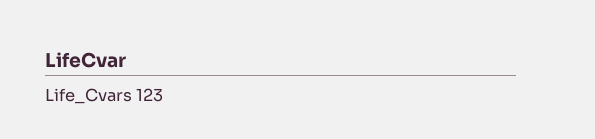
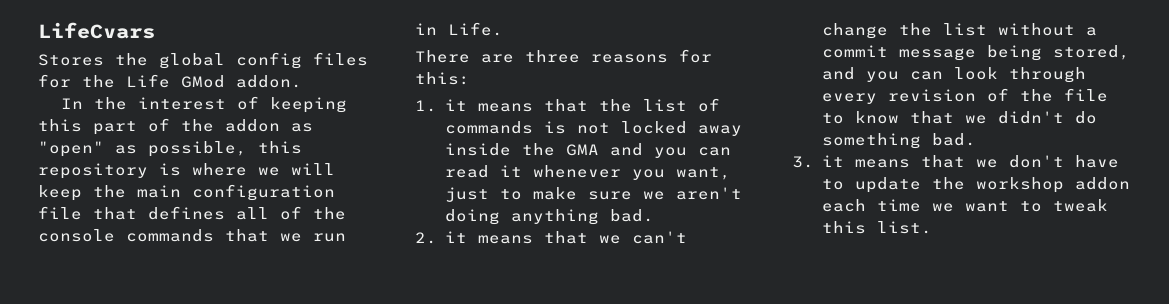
- LifeCvar
- Life_Cvars 123
+ LifeCvars
+ Stores the global config files for the Life GMod addon.
+ In the interest of keeping this part of the addon as "open" as possible, this repository is where we will keep the main configuration file that defines all of the console commands that we run in Life.
+ There are three reasons for this:
+ 1. it means that the list of commands is not locked away inside the GMA and you can read it whenever you want, just to make sure we aren't doing anything bad.
+ 2. it means that we can't change the list without a commit message being stored, and you can look through every revision of the file to know that we didn't do something bad.
+ 3. it means that we don't have to update the workshop addon each time we want to tweak this list.

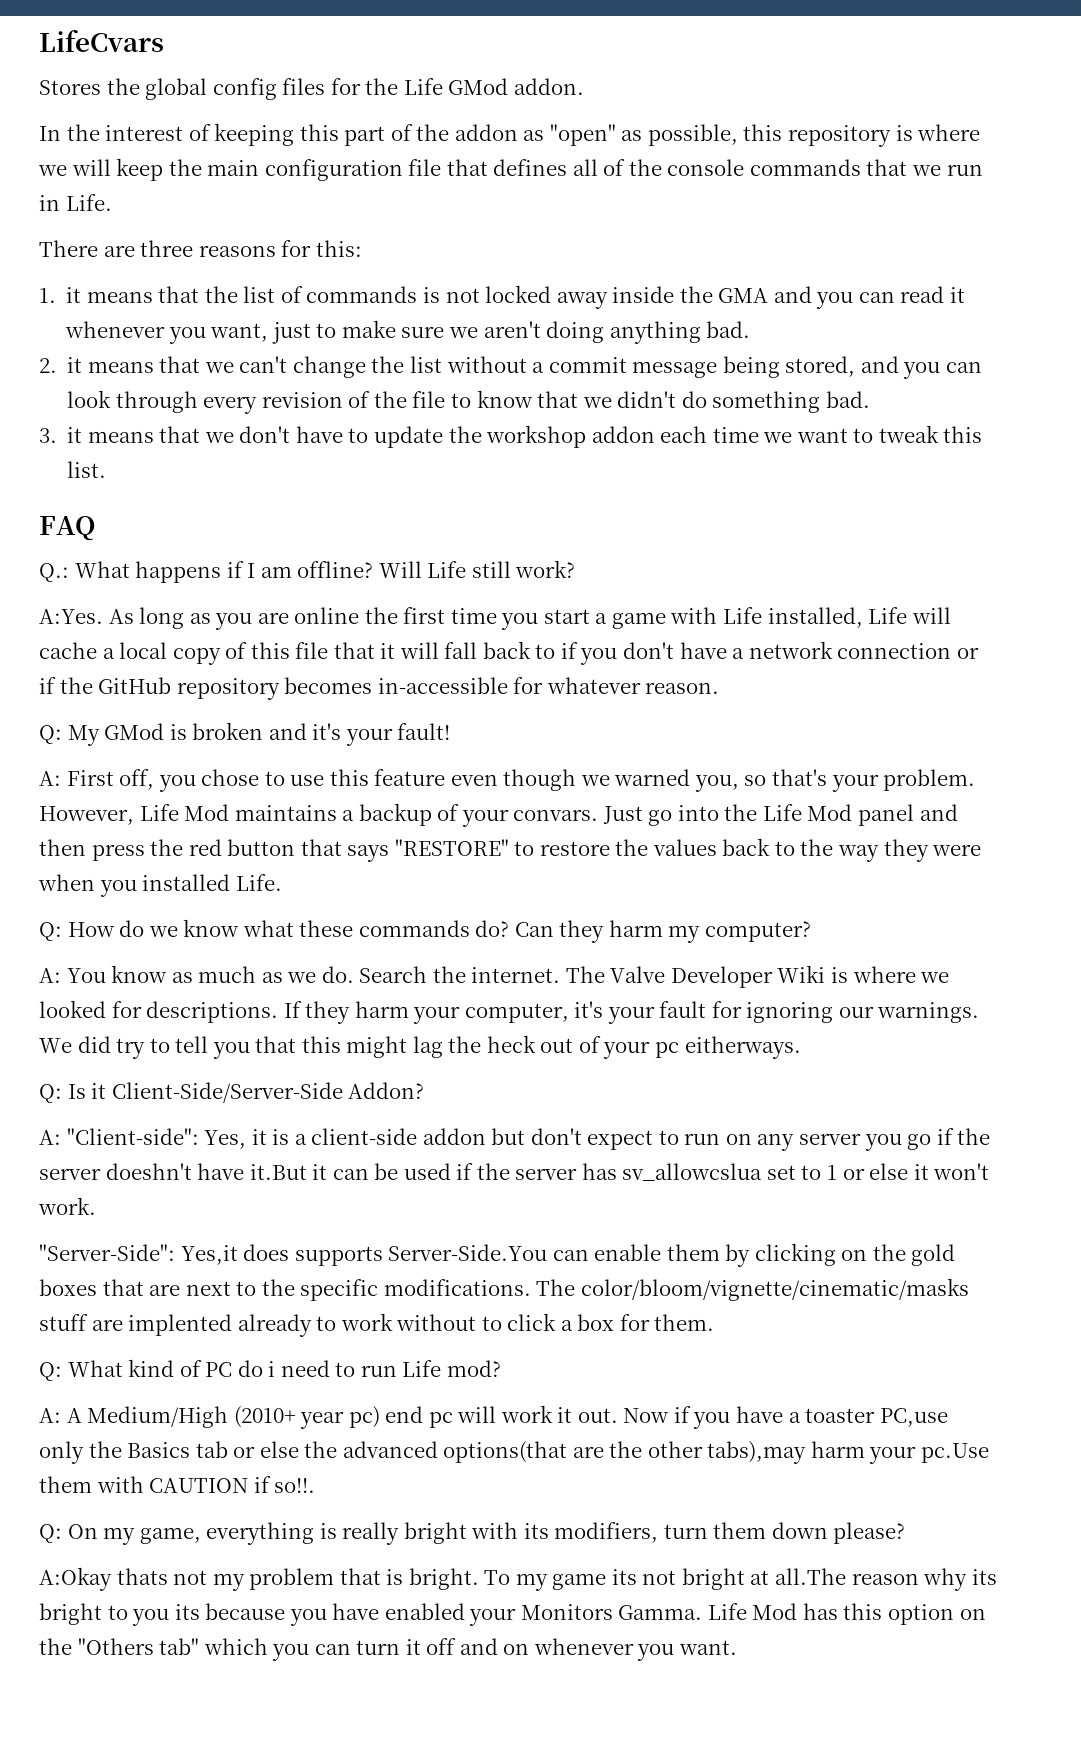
+ FAQ
+ Q.: What happens if I am offline? Will Life still work?
+ A:Yes. As long as you are online the first time you start a game with Life installed, Life will cache a local copy of this file that it will fall back to if you don't have a network connection or if the GitHub repository becomes in-accessible for whatever reason.
+ Q: My GMod is broken and it's your fault!
+ A: First off, you chose to use this feature even though we warned you, so that's your problem. However, Life Mod maintains a backup of your convars. Just go into the Life Mod panel and then press the red button that says "RESTORE" to restore the values back to the way they were when you installed Life.
+ Q: How do we know what these commands do? Can they harm my computer?
+ A: You know as much as we do. Search the internet. The Valve Developer Wiki is where we looked for descriptions. If they harm your computer, it's your fault for ignoring our warnings. We did try to tell you that this might lag the heck out of your pc eitherways.
+ Q: Is it Client-Side/Server-Side Addon?
+ A: "Client-side": Yes, it is a client-side addon but don't expect to run on any server you go if the server doeshn't have it.But it can be used if the server has sv_allowcslua set to 1 or else it won't work.
+ "Server-Side": Yes,it does supports Server-Side.You can enable them by clicking on the gold boxes that are next to the specific modifications. The color/bloom/vignette/cinematic/masks stuff are implented already to work without to click a box for them.
+ Q: What kind of PC do i need to run Life mod?
+ A: A Medium/High (2010+ year pc) end pc will work it out. Now if you have a toaster PC,use only the Basics tab or else the advanced options(that are the other tabs),may harm your pc.Use them with CAUTION if so!!.
+ Q: On my game, everything is really bright with its modifiers, turn them down please?
+ A:Okay thats not my problem that is bright. To my game its not bright at all.The reason why its bright to you its because you have enabled your Monitors Gamma. Life Mod has this option on the "Others tab" which you can turn it off and on whenever you want.

